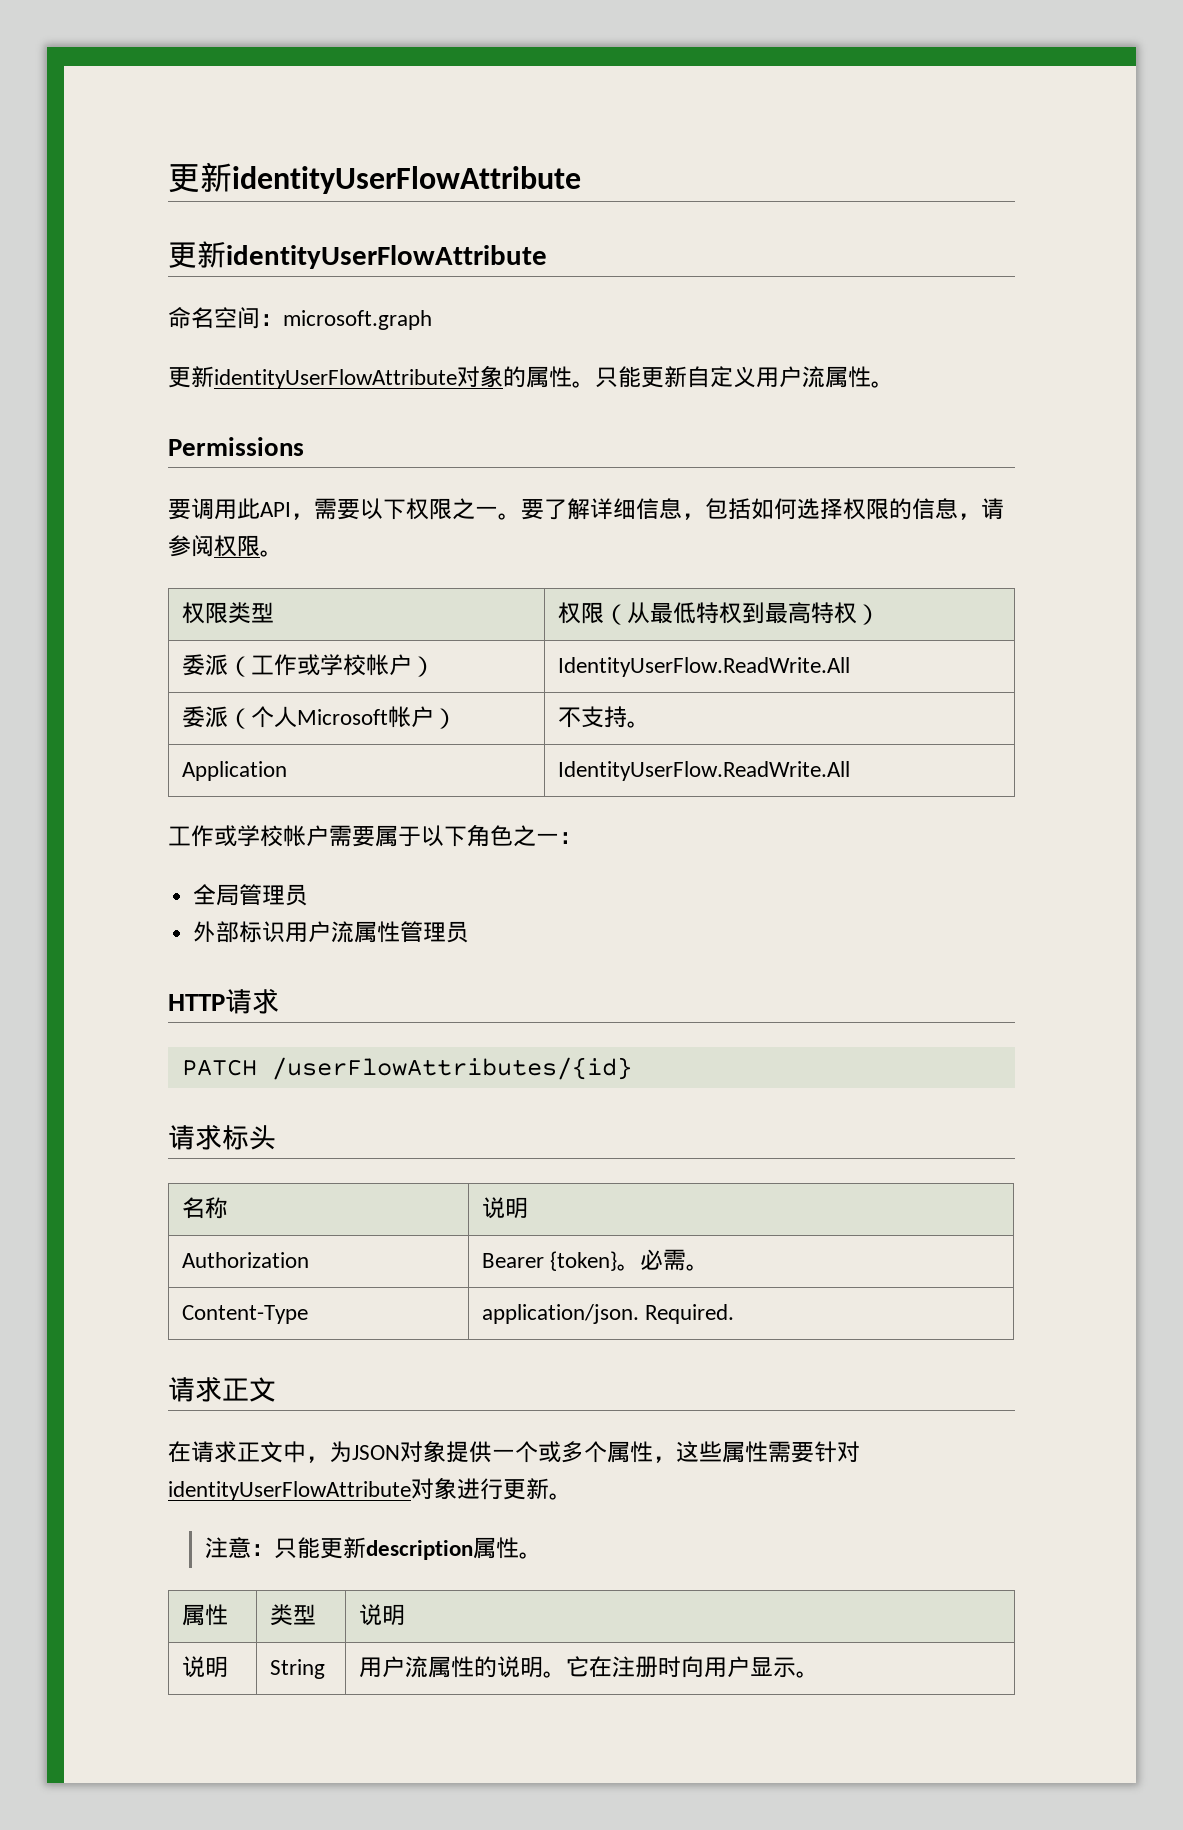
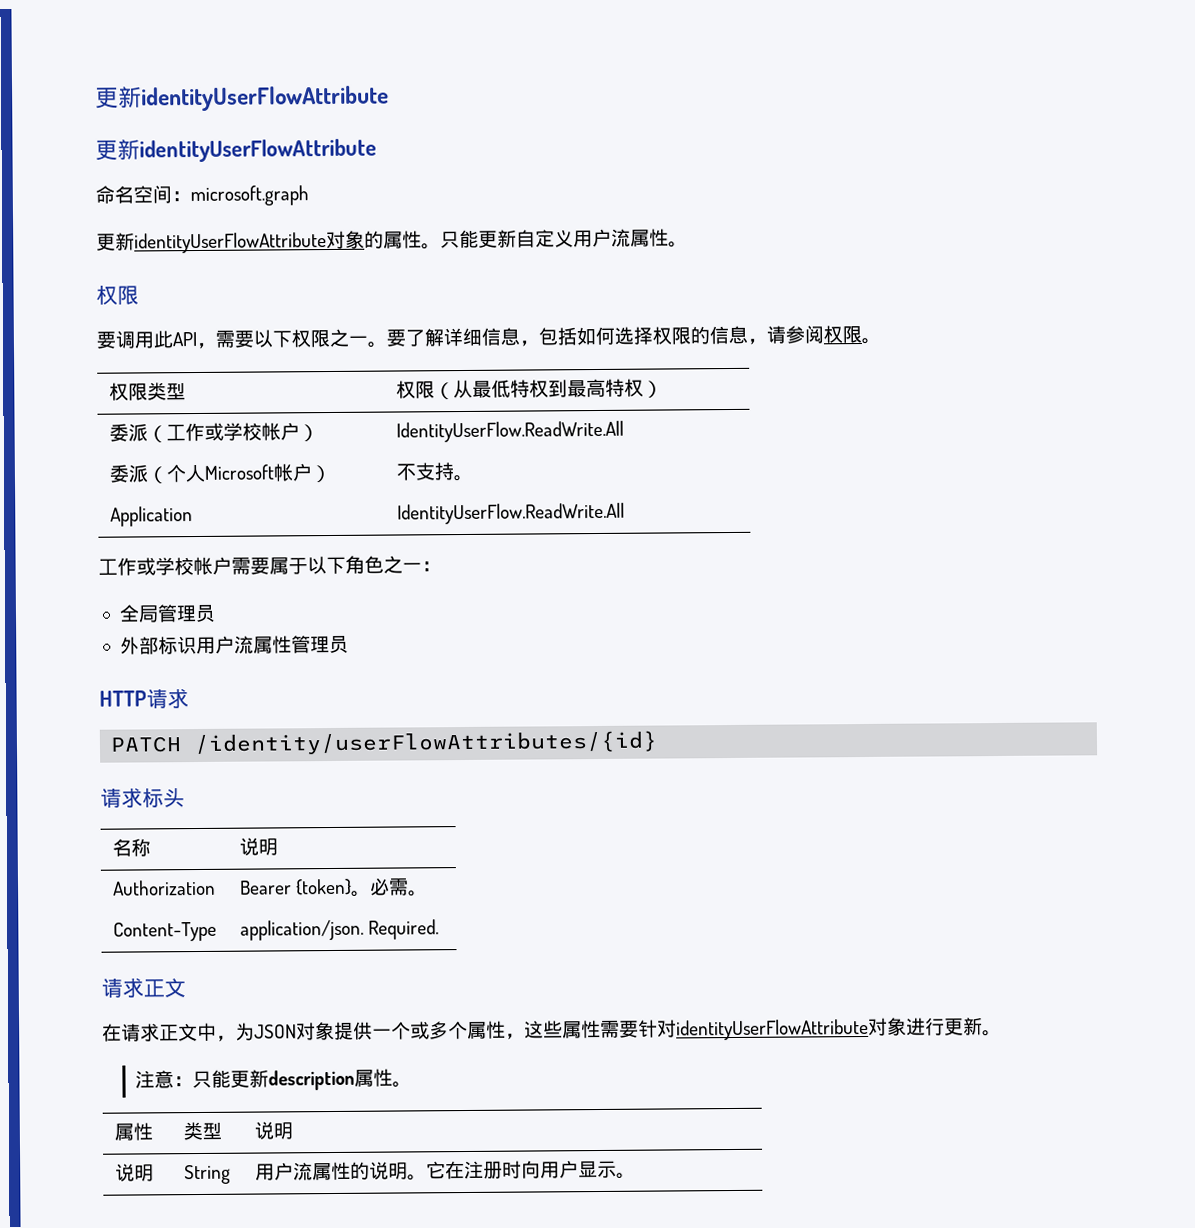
  只能更新自定义用户流属性。
- Permissions
+ 权限
- PATCH /userFlowAttributes/{id}
+ PATCH /identity/userFlowAttributes/{id}

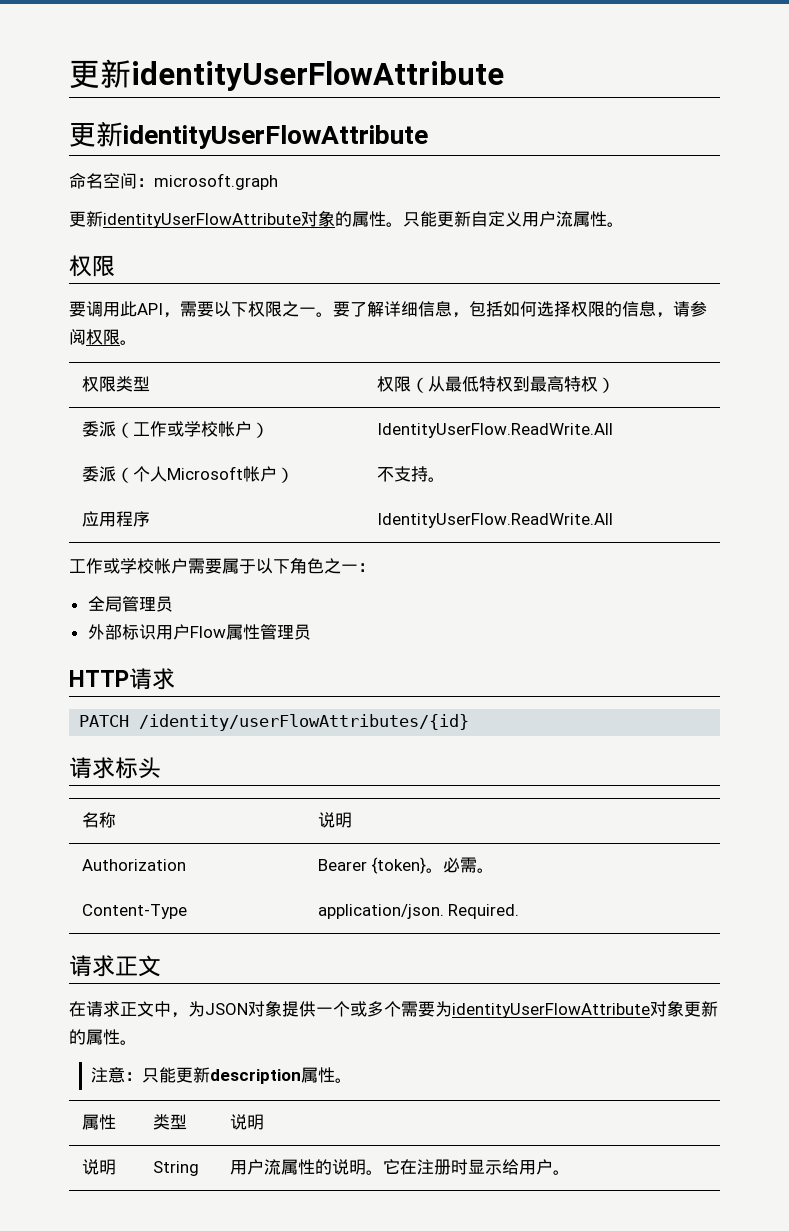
- Application | IdentityUserFlow.ReadWrite.All
+ 应用程序 | IdentityUserFlow.ReadWrite.All
- 外部标识用户流属性管理员
+ 外部标识用户Flow属性管理员
- 在请求正文中，为JSON对象提供一个或多个属性，这些属性需要针对identityUserFlowAttribute对象进行更新。
+ 在请求正文中，为JSON对象提供一个或多个需要为identityUserFlowAttribute对象更新的属性。
- 说明 | String | 用户流属性的说明。它在注册时向用户显示。
+ 说明 | String | 用户流属性的说明。它在注册时显示给用户。

